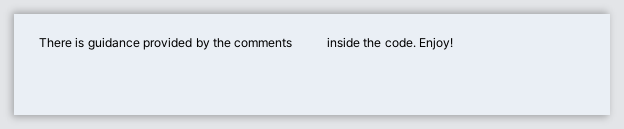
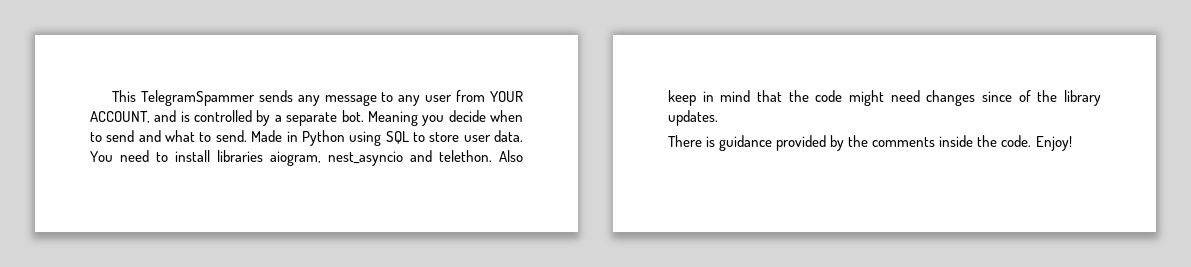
+ This TelegramSpammer sends any message to any user from YOUR ACCOUNT, and is controlled by a separate bot. Meaning you decide when to send and what to send. Made in Python using SQL to store user data. You need to install libraries aiogram, nest_asyncio and telethon. Also keep in mind that the code might need changes since of the library updates.

